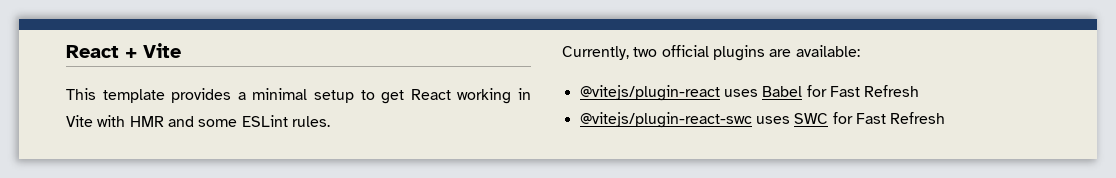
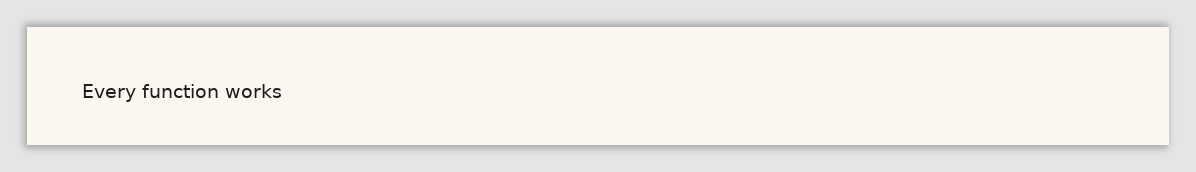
- React + Vite
- This template provides a minimal setup to get React working in Vite with HMR and some ESLint rules.
- Currently, two official plugins are available:
- @vitejs/plugin-react uses Babel for Fast Refresh
- @vitejs/plugin-react-swc uses SWC for Fast Refresh
+ Every function works

